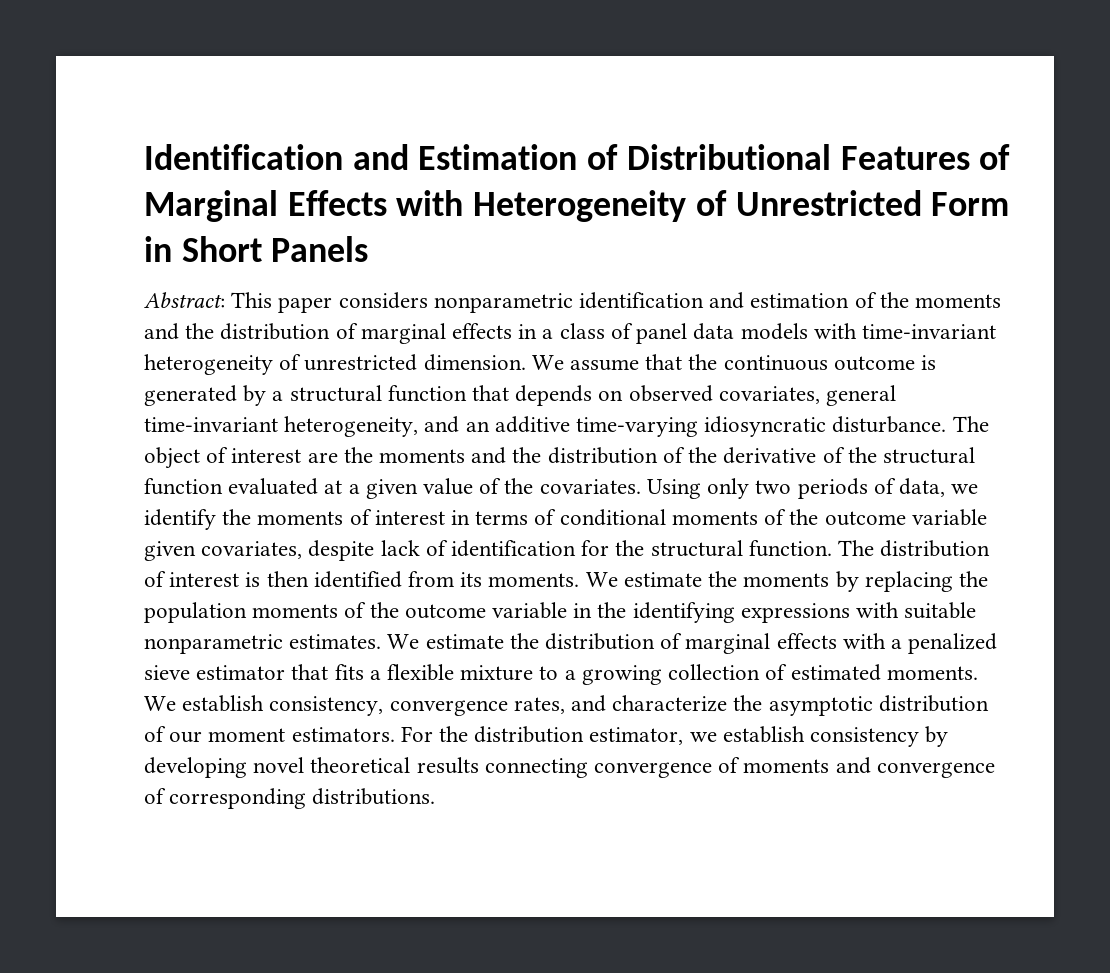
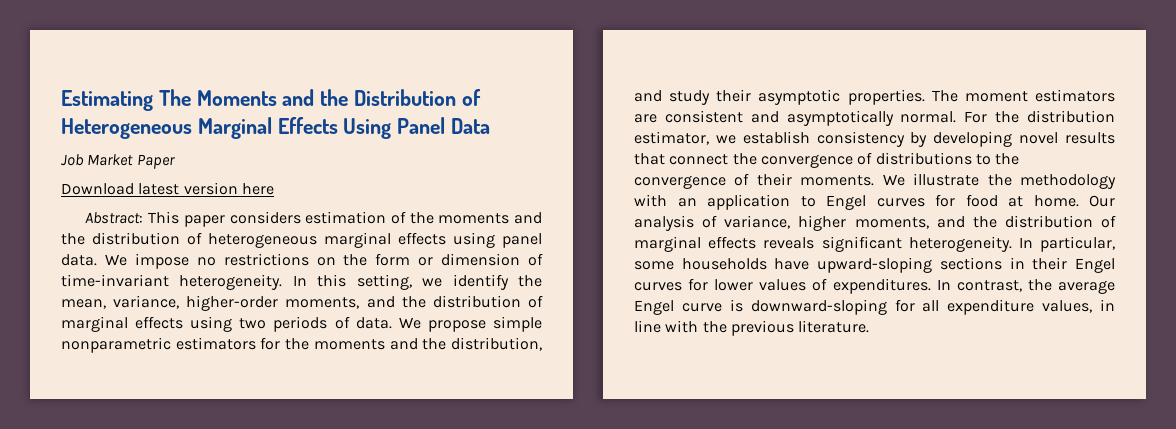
- Identification and Estimation of Distributional Features of Marginal Effects with Heterogeneity of Unrestricted Form in Short Panels
+ Estimating The Moments and the Distribution of Heterogeneous Marginal Effects Using Panel Data
+ Job Market Paper
+ Download latest version here
- Abstract: This paper considers nonparametric identification and estimation of the moments and the distribution of marginal effects in a class of panel data models with time-invariant heterogeneity of unrestricted dimension. We assume that the continuous outcome is generated by a structural function that depends on observed covariates, general time-invariant heterogeneity, and an additive time-varying idiosyncratic disturbance. The object of interest are the moments and the distribution of the derivative of the structural function evaluated at a given value of the covariates. Using only two periods of data, we identify the moments of interest in terms of conditional moments of the outcome variable given covariates, despite lack of identification for the structural function. The distribution of interest is then identified from its moments. We estimate the moments by replacing the population moments of the outcome variable in the identifying expressions with suitable nonparametric estimates. We estimate the distribution of marginal effects with a penalized sieve estimator that fits a flexible mixture to a growing collection of estimated moments. We establish consistency, convergence rates, and characterize the asymptotic distribution of our moment estimators.
+ Abstract: This paper considers estimation of the moments and the distribution of heterogeneous marginal effects using panel data. We impose no restrictions on the form or dimension of time-invariant heterogeneity. In this setting, we identify the mean, variance, higher-order moments, and the distribution of marginal effects using two periods of data. We propose simple nonparametric estimators for the moments and the distribution, and study their asymptotic properties. The moment estimators are consistent and asymptotically normal.
- For the distribution estimator, we establish consistency by developing novel theoretical results connecting convergence of moments and convergence of corresponding distributions.
+ For the distribution estimator, we establish consistency by developing novel results that connect the convergence of distributions to the convergence of their moments. We illustrate the methodology with an application to Engel curves for food at home. Our analysis of variance, higher moments, and the distribution of marginal effects reveals significant heterogeneity. In particular, some households have upward-sloping sections in their Engel curves for lower values of expenditures. In contrast, the average Engel curve is downward-sloping for all expenditure values, in line with the previous literature.

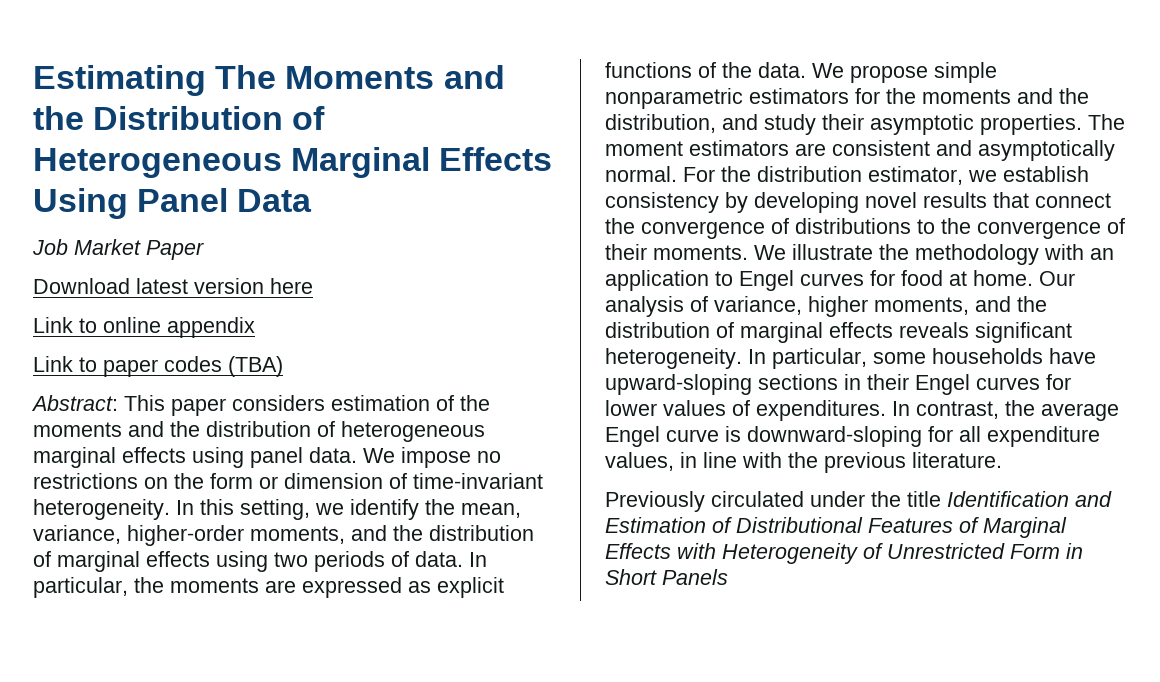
+ Link to online appendix
+ Link to paper codes (TBA)
+ In particular, the moments are expressed as explicit functions of the data.
+ Previously circulated under the title Identification and Estimation of Distributional Features of Marginal Effects with Heterogeneity of Unrestricted Form in Short Panels

